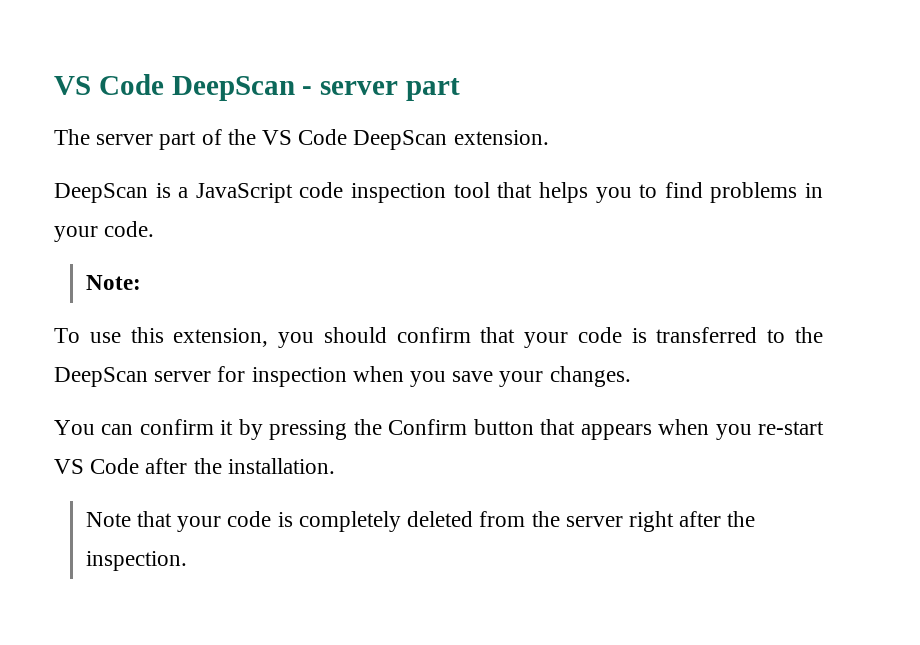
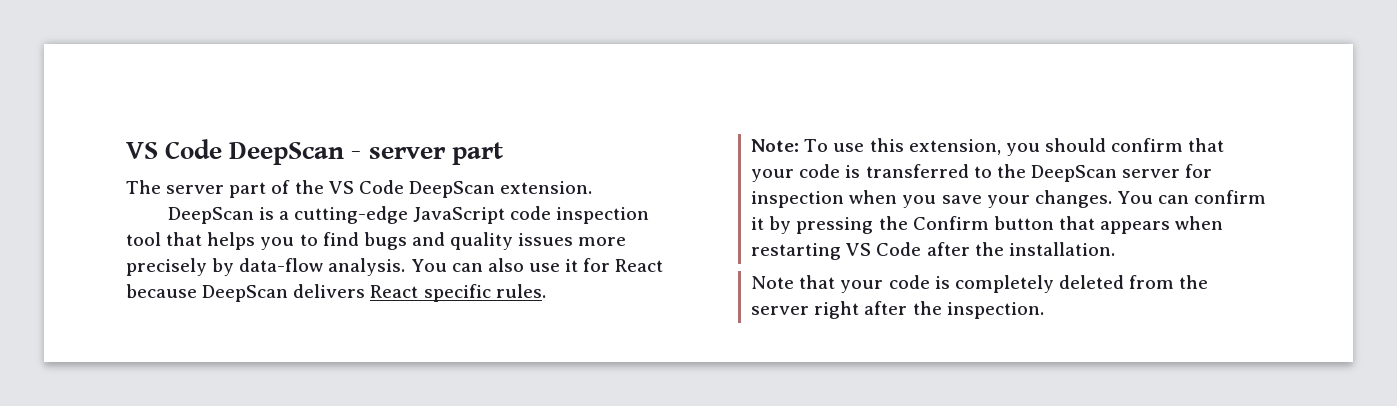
- DeepScan is a JavaScript code inspection tool that helps you to find problems in your code.
+ DeepScan is a cutting-edge JavaScript code inspection tool that helps you to find bugs and quality issues more precisely by data-flow analysis. You can also use it for React because DeepScan delivers React specific rules.
- Note:
- To use this extension, you should confirm that your code is transferred to the DeepScan server for inspection when you save your changes.
- You can confirm it by pressing the Confirm button that appears when you re-start VS Code after the installation.
+ Note: To use this extension, you should confirm that your code is transferred to the DeepScan server for inspection when you save your changes. You can confirm it by pressing the Confirm button that appears when restarting VS Code after the installation.

